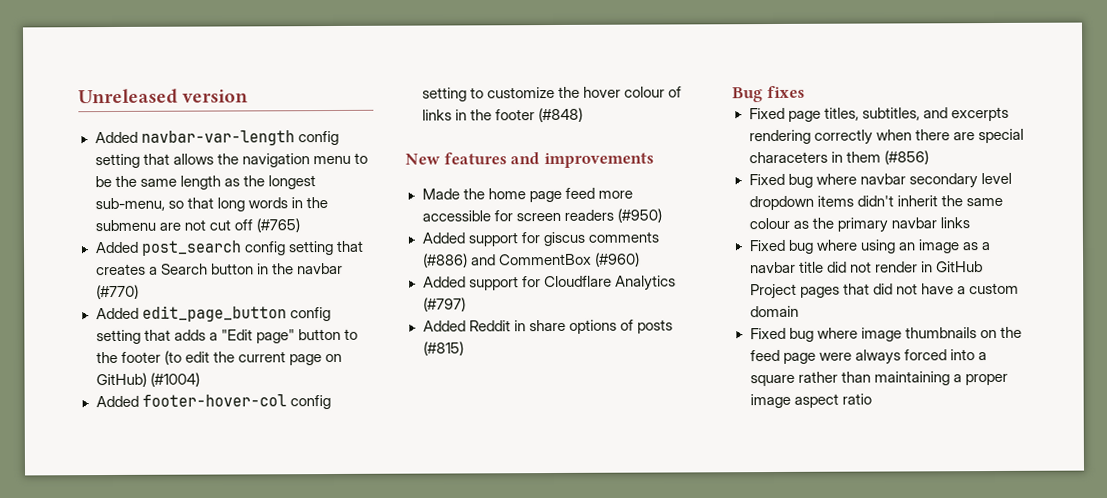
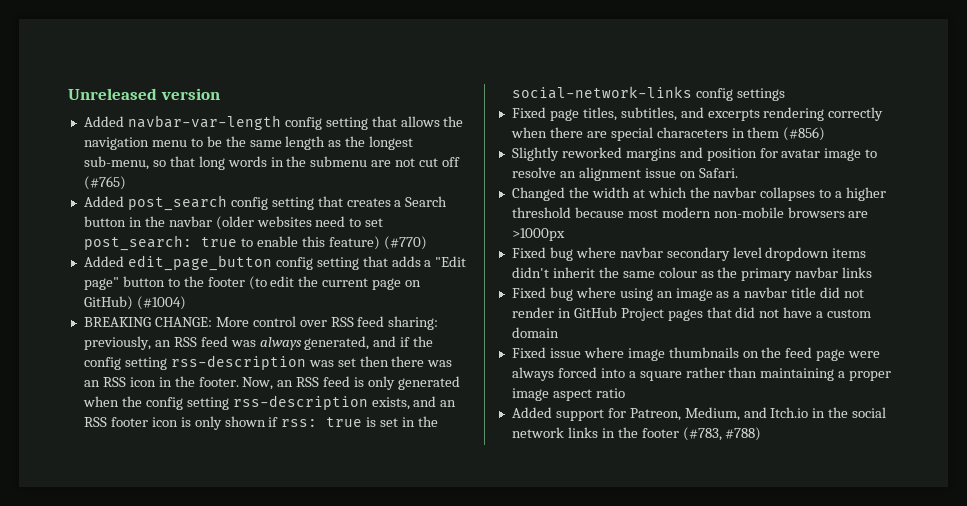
- Added post_search config setting that creates a Search button in the navbar (#770)
+ Added post_search config setting that creates a Search button in the navbar (older websites need to set post_search: true to enable this feature) (#770)
- Added footer-hover-col config setting to customize the hover colour of links in the footer (#848)
- New features and improvements
- Made the home page feed more accessible for screen readers (#950)
- Added support for giscus comments (#886) and CommentBox (#960)
- Added support for Cloudflare Analytics (#797)
- Added Reddit in share options of posts (#815)
- Bug fixes
+ BREAKING CHANGE: More control over RSS feed sharing: previously, an RSS feed was always generated, and if the config setting rss-description was set then there was an RSS icon in the footer. Now, an RSS feed is only generated when the config setting rss-description exists, and an RSS footer icon is only shown if rss: true is set in the social-network-links config settings
+ Slightly reworked margins and position for avatar image to resolve an alignment issue on Safari.
+ Changed the width at which the navbar collapses to a higher threshold because most modern non-mobile browsers are >1000px
- Fixed bug where image thumbnails on the feed page were always forced into a square rather than maintaining a proper image aspect ratio
+ Fixed issue where image thumbnails on the feed page were always forced into a square rather than maintaining a proper image aspect ratio
+ Added support for Patreon, Medium, and Itch.io in the social network links in the footer (#783, #788)

